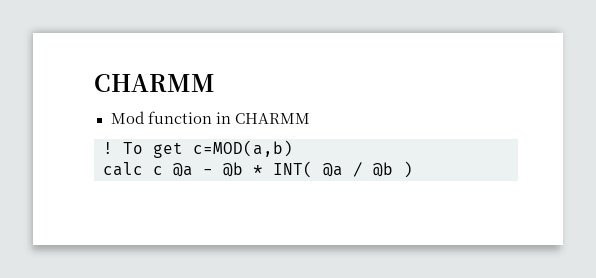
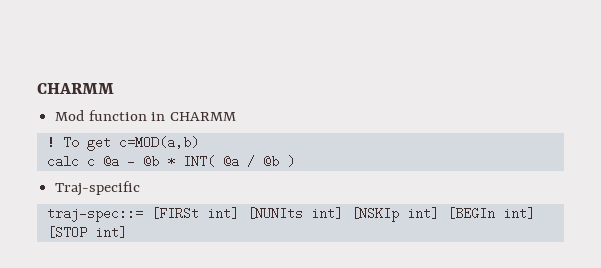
+ Traj-specific
+ traj-spec::= [FIRSt int] [NUNIts int] [NSKIp int] [BEGIn int] [STOP int]

